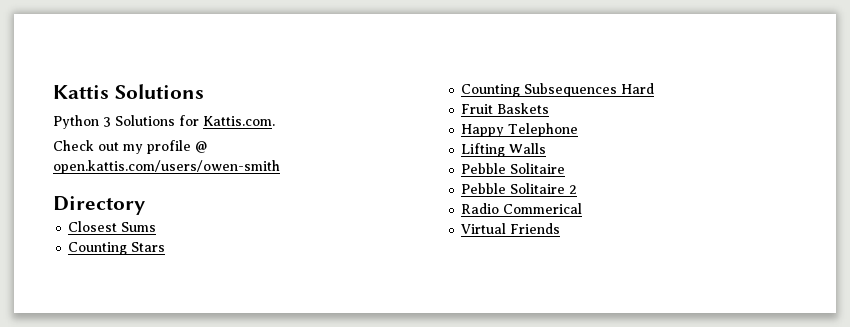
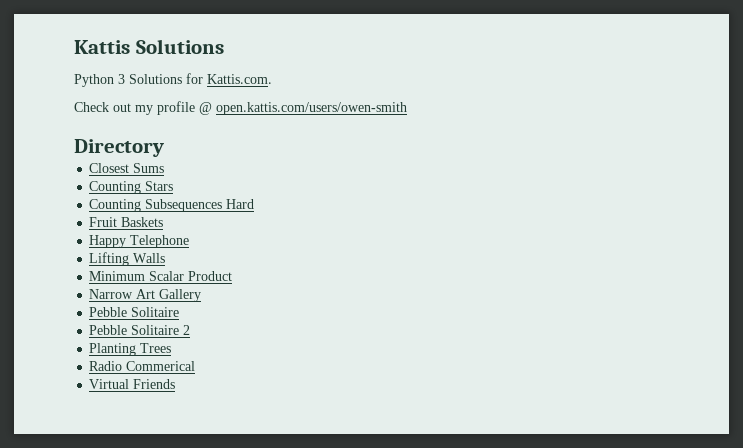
+ Minimum Scalar Product
+ Narrow Art Gallery
+ Planting Trees

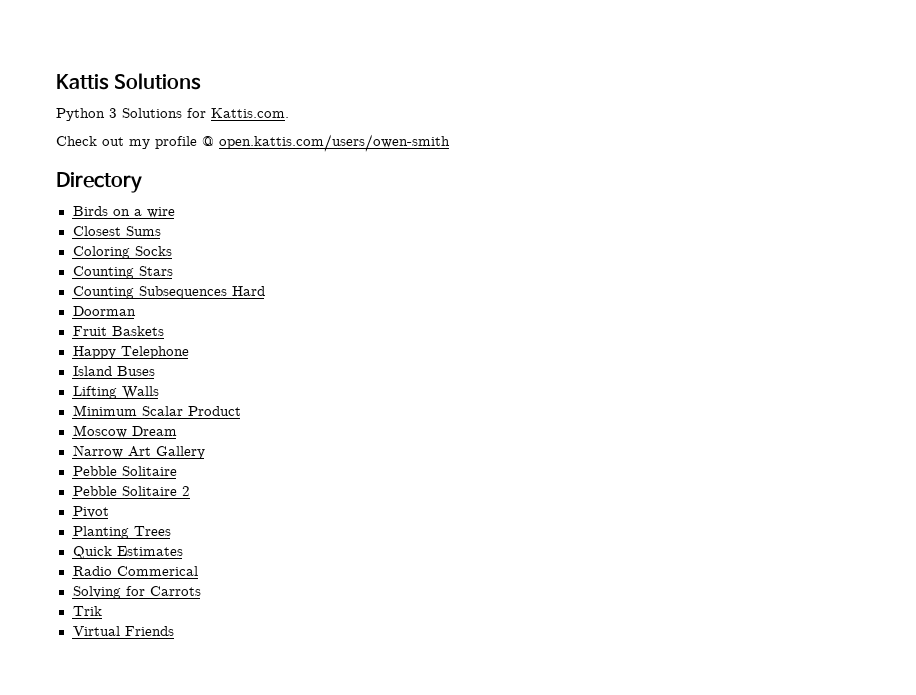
+ Birds on a wire
+ Coloring Socks
+ Doorman
+ Island Buses
+ Moscow Dream
+ Pivot
+ Quick Estimates
+ Solving for Carrots
+ Trik

